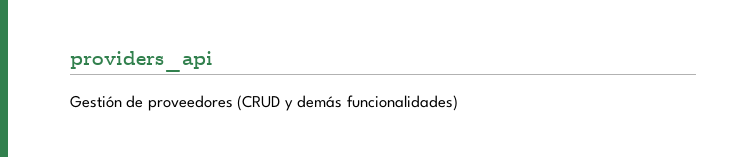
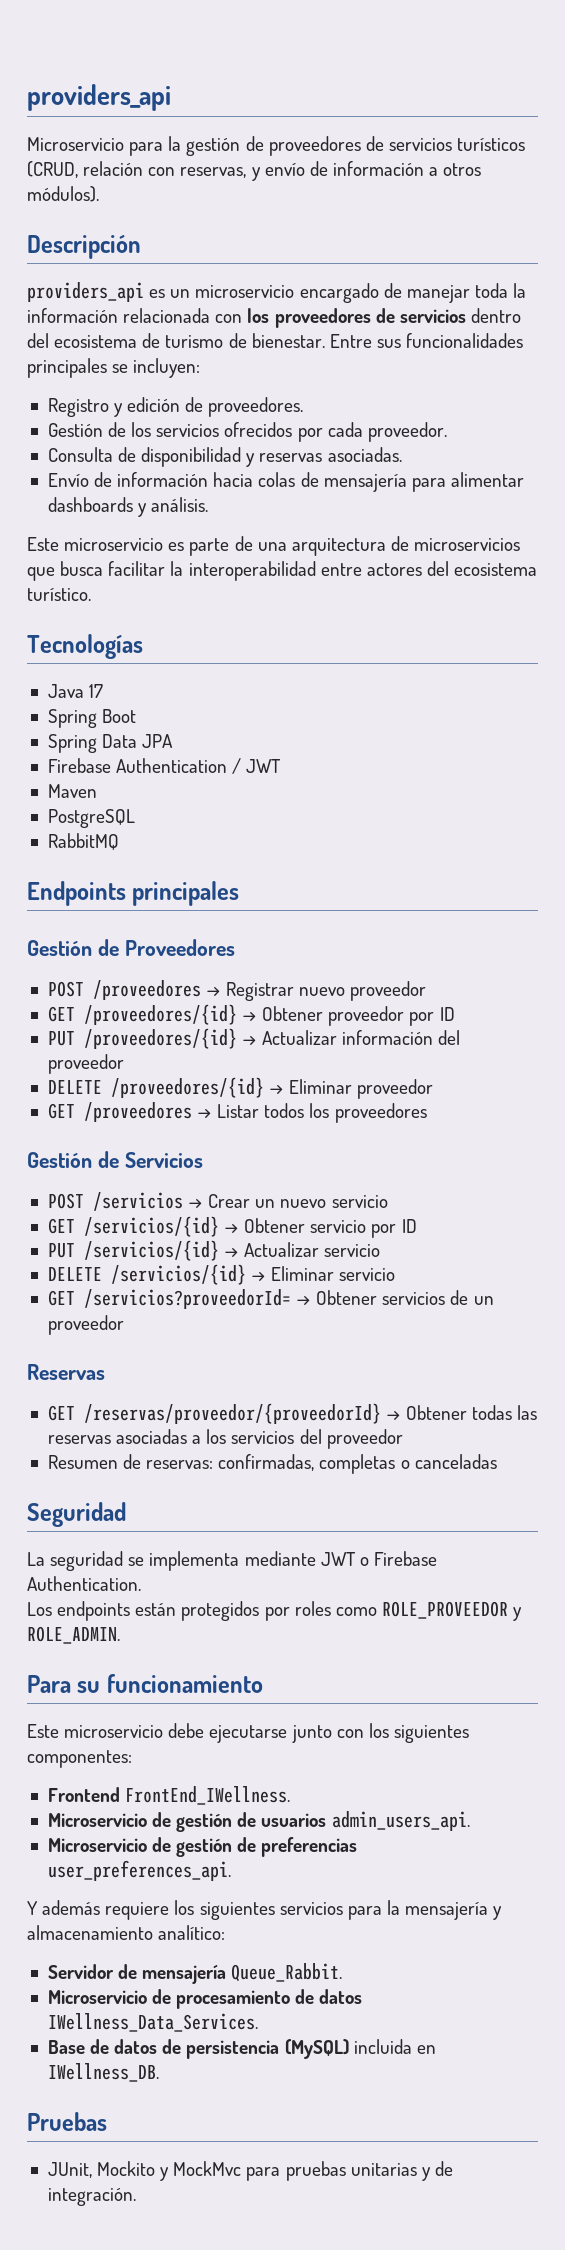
- Gestión de proveedores (CRUD y demás funcionalidades)
+ Microservicio para la gestión de proveedores de servicios turísticos (CRUD, relación con reservas, y envío de información a otros módulos).
+ Descripción
+ providers_api es un microservicio encargado de manejar toda la información relacionada con los proveedores de servicios dentro del ecosistema de turismo de bienestar. Entre sus funcionalidades principales se incluyen:
+ Registro y edición de proveedores.
+ Gestión de los servicios ofrecidos por cada proveedor.
+ Consulta de disponibilidad y reservas asociadas.
+ Envío de información hacia colas de mensajería para alimentar dashboards y análisis.
+ Este microservicio es parte de una arquitectura de microservicios que busca facilitar la interoperabilidad entre actores del ecosistema turístico.
+ Tecnologías
+ Java 17
+ Spring Boot
+ Spring Data JPA
+ Firebase Authentication / JWT
+ Maven
+ PostgreSQL
+ RabbitMQ
+ Endpoints principales
+ Gestión de Proveedores
+ POST /proveedores → Registrar nuevo proveedor
+ GET /proveedores/{id} → Obtener proveedor por ID
+ PUT /proveedores/{id} → Actualizar información del proveedor
+ DELETE /proveedores/{id} → Eliminar proveedor
+ GET /proveedores → Listar todos los proveedores
+ Gestión de Servicios
+ POST /servicios → Crear un nuevo servicio
+ GET /servicios/{id} → Obtener servicio por ID
+ PUT /servicios/{id} → Actualizar servicio
+ DELETE /servicios/{id} → Eliminar servicio
+ GET /servicios?proveedorId= → Obtener servicios de un proveedor
+ Reservas
+ GET /reservas/proveedor/{proveedorId} → Obtener todas las reservas asociadas a los servicios del proveedor
+ Resumen de reservas: confirmadas, completas o canceladas
+ Seguridad
+ La seguridad se implementa mediante JWT o Firebase Authentication.
+ Los endpoints están protegidos por roles como ROLE_PROVEEDOR y ROLE_ADMIN.
+ Para su funcionamiento
+ Este microservicio debe ejecutarse junto con los siguientes componentes:
+ Frontend FrontEnd_IWellness.
+ Microservicio de gestión de usuarios admin_users_api.
+ Microservicio de gestión de preferencias user_preferences_api.
+ Y además requiere los siguientes servicios para la mensajería y almacenamiento analítico:
+ Servidor de mensajería Queue_Rabbit.
+ Microservicio de procesamiento de datos IWellness_Data_Services.
+ Base de datos de persistencia (MySQL) incluida en IWellness_DB.
+ Pruebas
+ JUnit, Mockito y MockMvc para pruebas unitarias y de integración.

